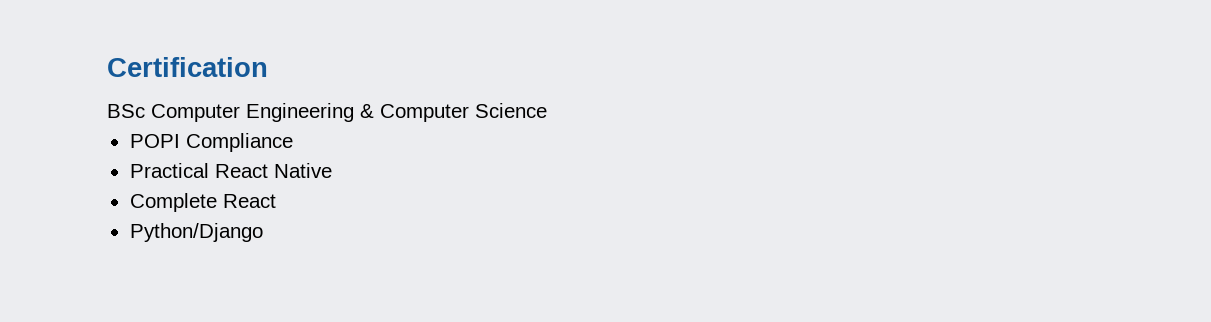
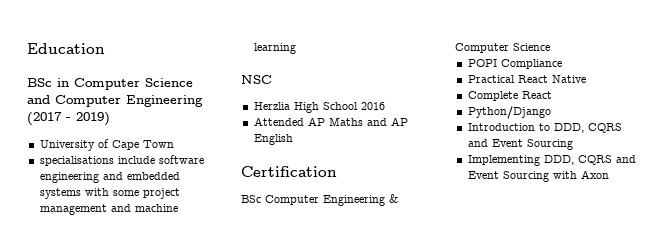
+ Education
+ BSc in Computer Science and Computer Engineering (2017 - 2019)
+ University of Cape Town
+ specialisations include software engineering and embedded systems with some project management and machine learning
+ NSC
+ Herzlia High School 2016
+ Attended AP Maths and AP English
+ Introduction to DDD, CQRS and Event Sourcing
+ Implementing DDD, CQRS and Event Sourcing with Axon

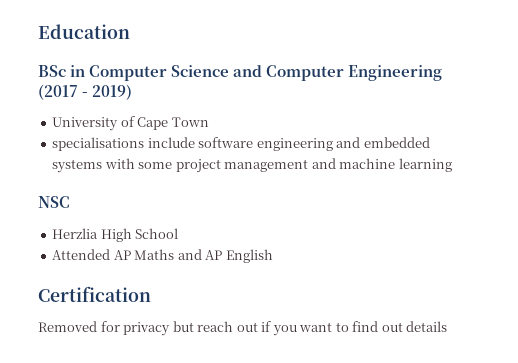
- Herzlia High School 2016
+ Herzlia High School
- BSc Computer Engineering & Computer Science
- POPI Compliance
- Practical React Native
- Complete React
- Python/Django
- Introduction to DDD, CQRS and Event Sourcing
- Implementing DDD, CQRS and Event Sourcing with Axon
+ Removed for privacy but reach out if you want to find out details

